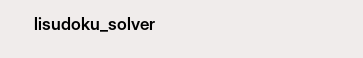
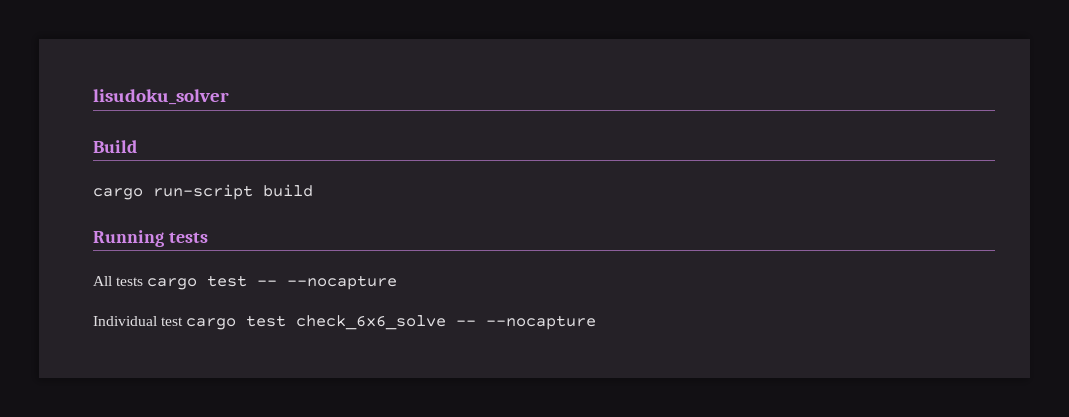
+ Build
+ cargo run-script build
+ Running tests
+ All tests cargo test -- --nocapture
+ Individual test cargo test check_6x6_solve -- --nocapture

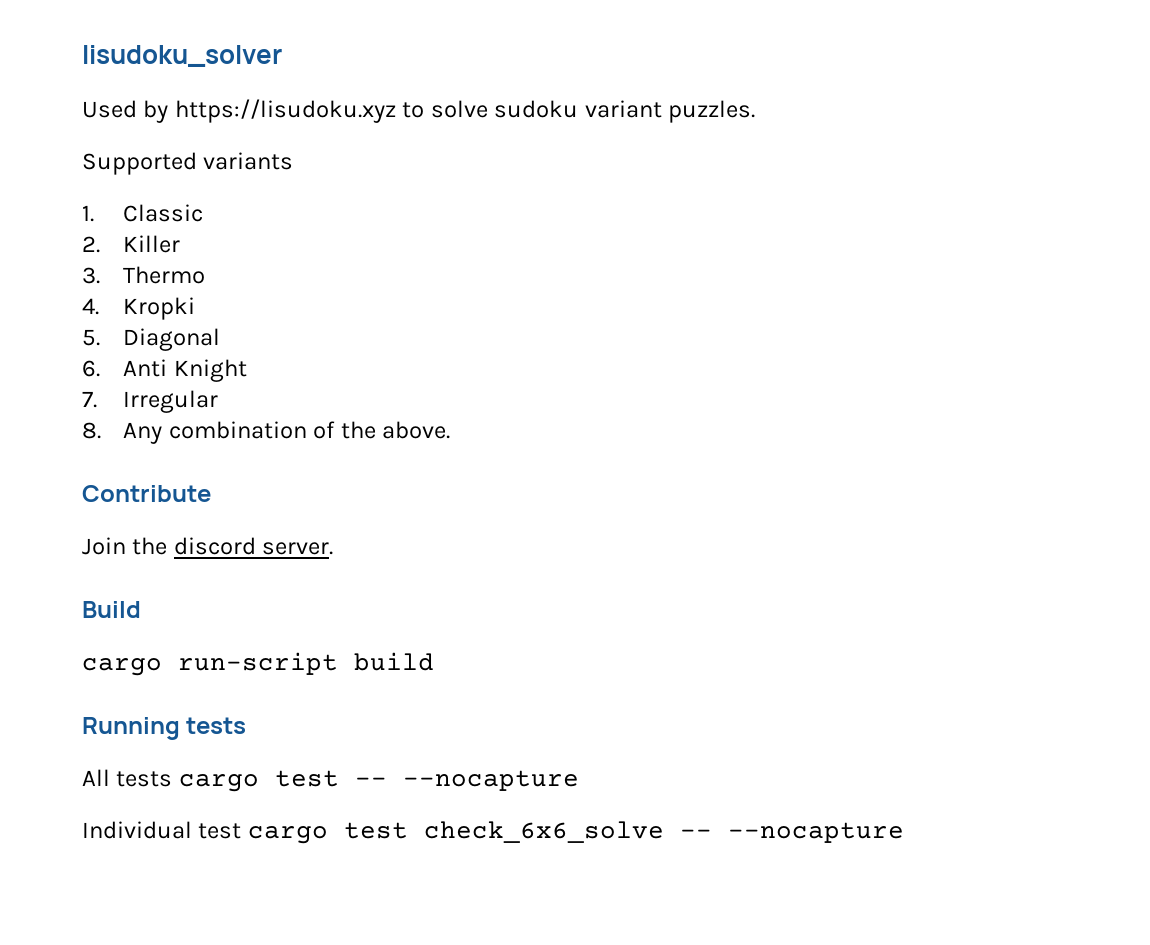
+ Used by https://lisudoku.xyz to solve sudoku variant puzzles.
+ Supported variants
+ 1. Classic
+ 2. Killer
+ 3. Thermo
+ 4. Kropki
+ 5. Diagonal
+ 6. Anti Knight
+ 7. Irregular
+ 8. Any combination of the above.
+ Contribute
+ Join the discord server.

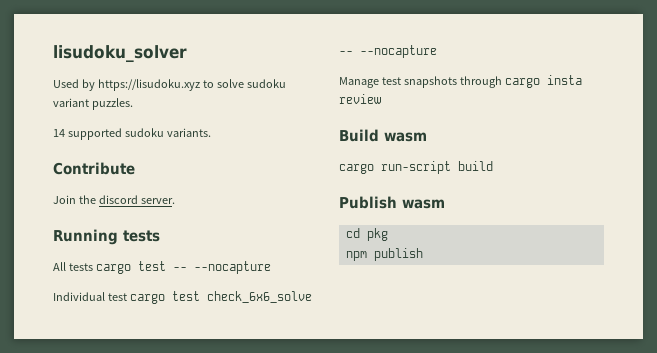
- Supported variants
- 1. Classic
- 2. Killer
- 3. Thermo
- 4. Kropki
- 5. Diagonal
- 6. Anti Knight
- 7. Irregular
- 8. Any combination of the above.
+ 14 supported sudoku variants.
- Build
- cargo run-script build
+ Manage test snapshots through cargo insta review
+ Build wasm
+ cargo run-script build
+ Publish wasm
+ cd pkg
+ npm publish

